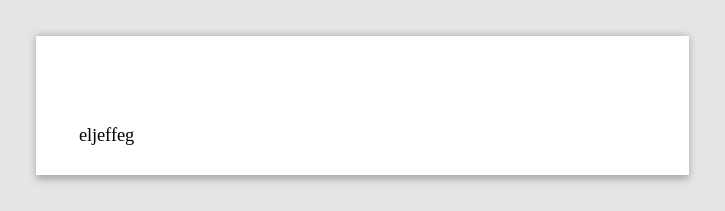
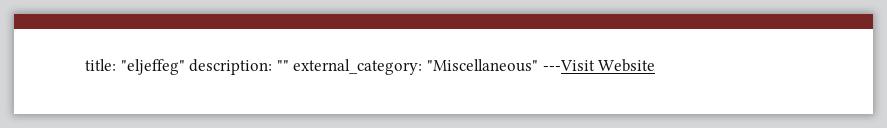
- eljeffeg
+ title: "eljeffeg" description: "" external_category: "Miscellaneous" ---Visit Website

